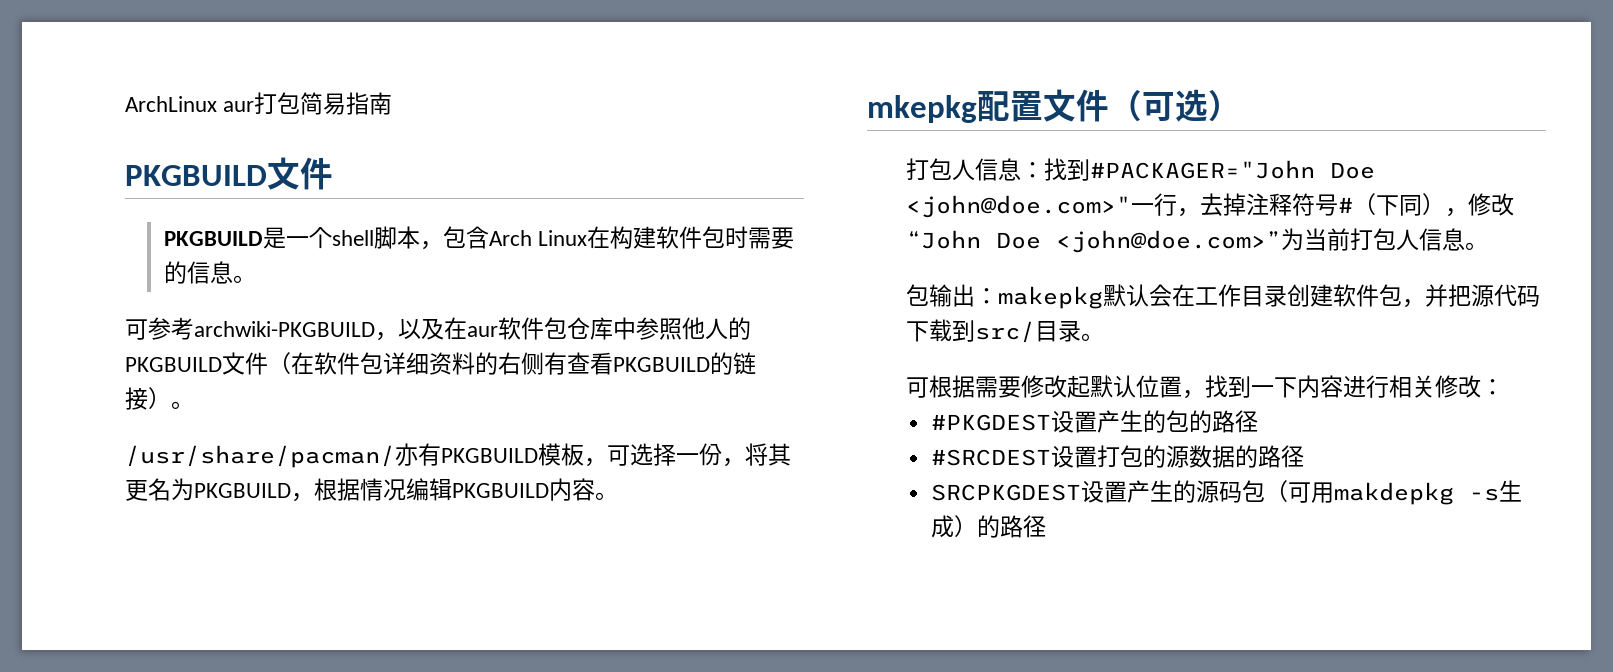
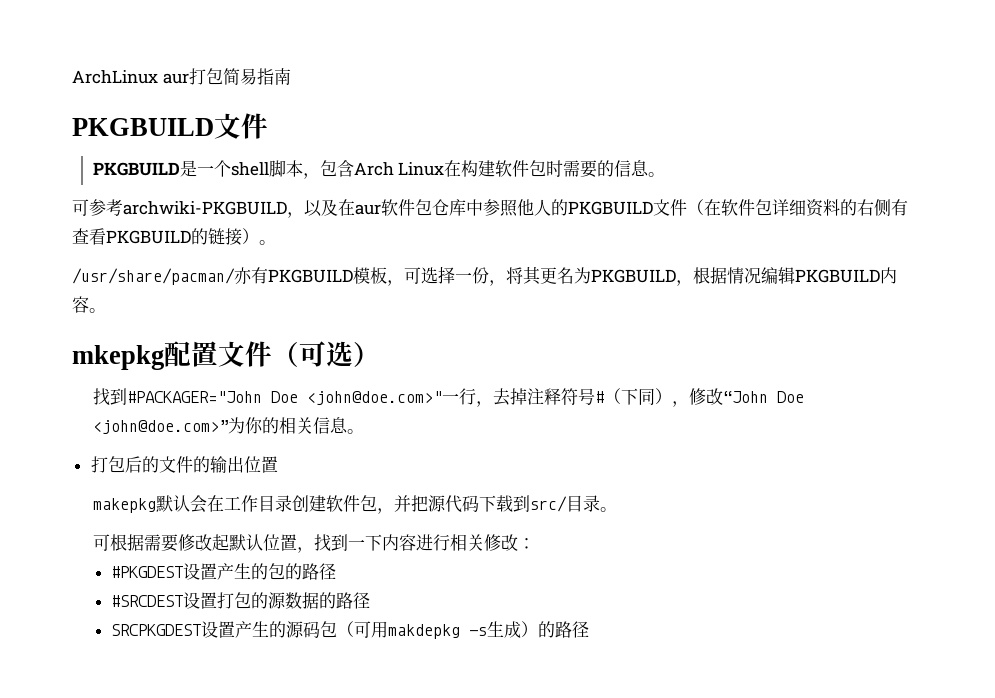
- 打包人信息：找到#PACKAGER="John Doe <john@doe.com>"一行，去掉注释符号#（下同），修改“John Doe <john@doe.com>”为当前打包人信息。
- 包输出：makepkg默认会在工作目录创建软件包，并把源代码下载到src/目录。
+ 找到#PACKAGER="John Doe <john@doe.com>"一行，去掉注释符号#（下同），修改“John Doe <john@doe.com>”为你的相关信息。
+ 打包后的文件的输出位置
+ makepkg默认会在工作目录创建软件包，并把源代码下载到src/目录。

